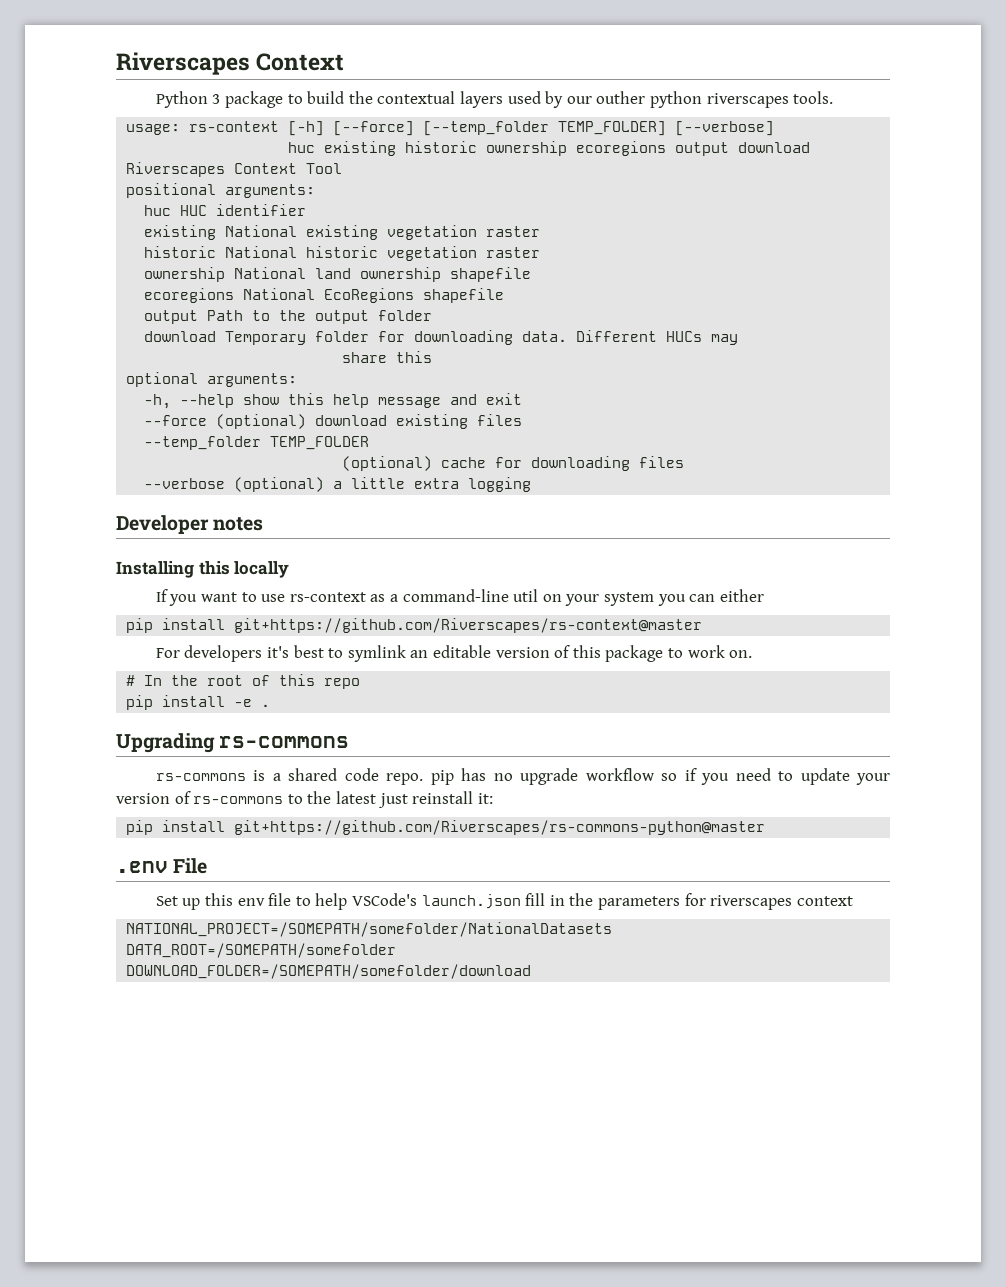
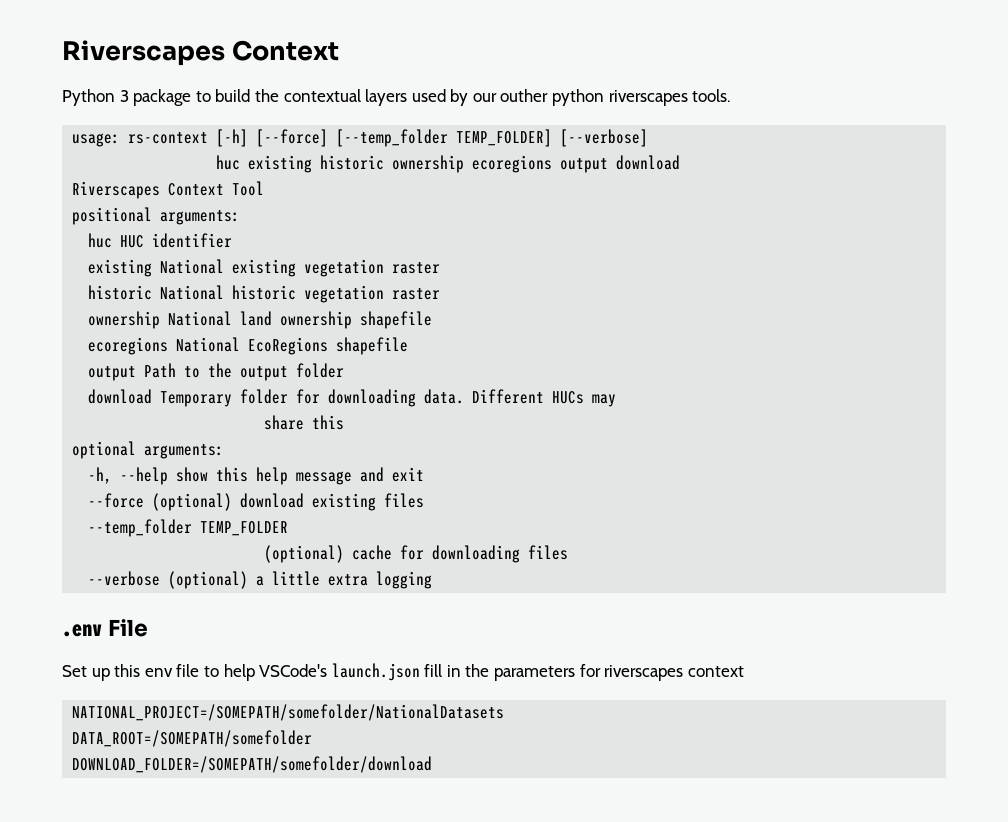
- Developer notes
- Installing this locally
- If you want to use rs-context as a command-line util on your system you can either
- pip install git+https://github.com/Riverscapes/rs-context@master
- For developers it's best to symlink an editable version of this package to work on.
- # In the root of this repo
- pip install -e .
- Upgrading rs-commons
- rs-commons is a shared code repo. pip has no upgrade workflow so if you need to update your version of rs-commons to the latest just reinstall it:
- pip install git+https://github.com/Riverscapes/rs-commons-python@master

